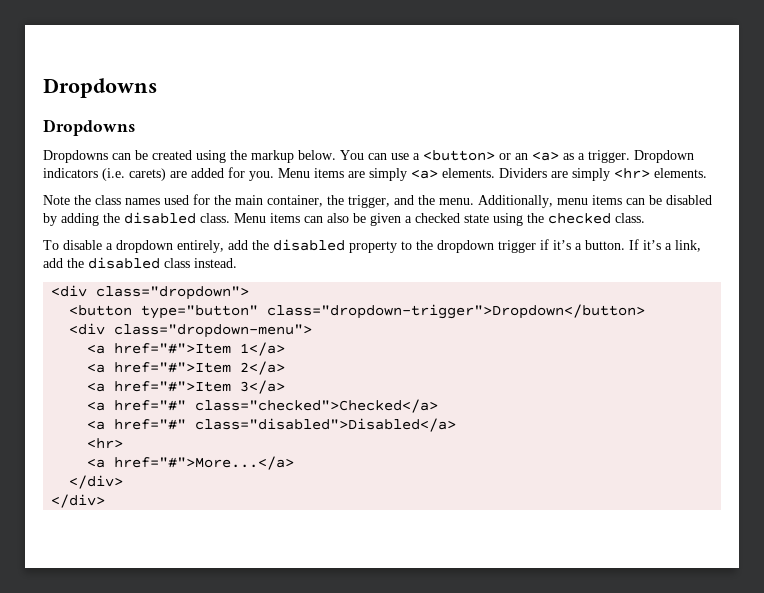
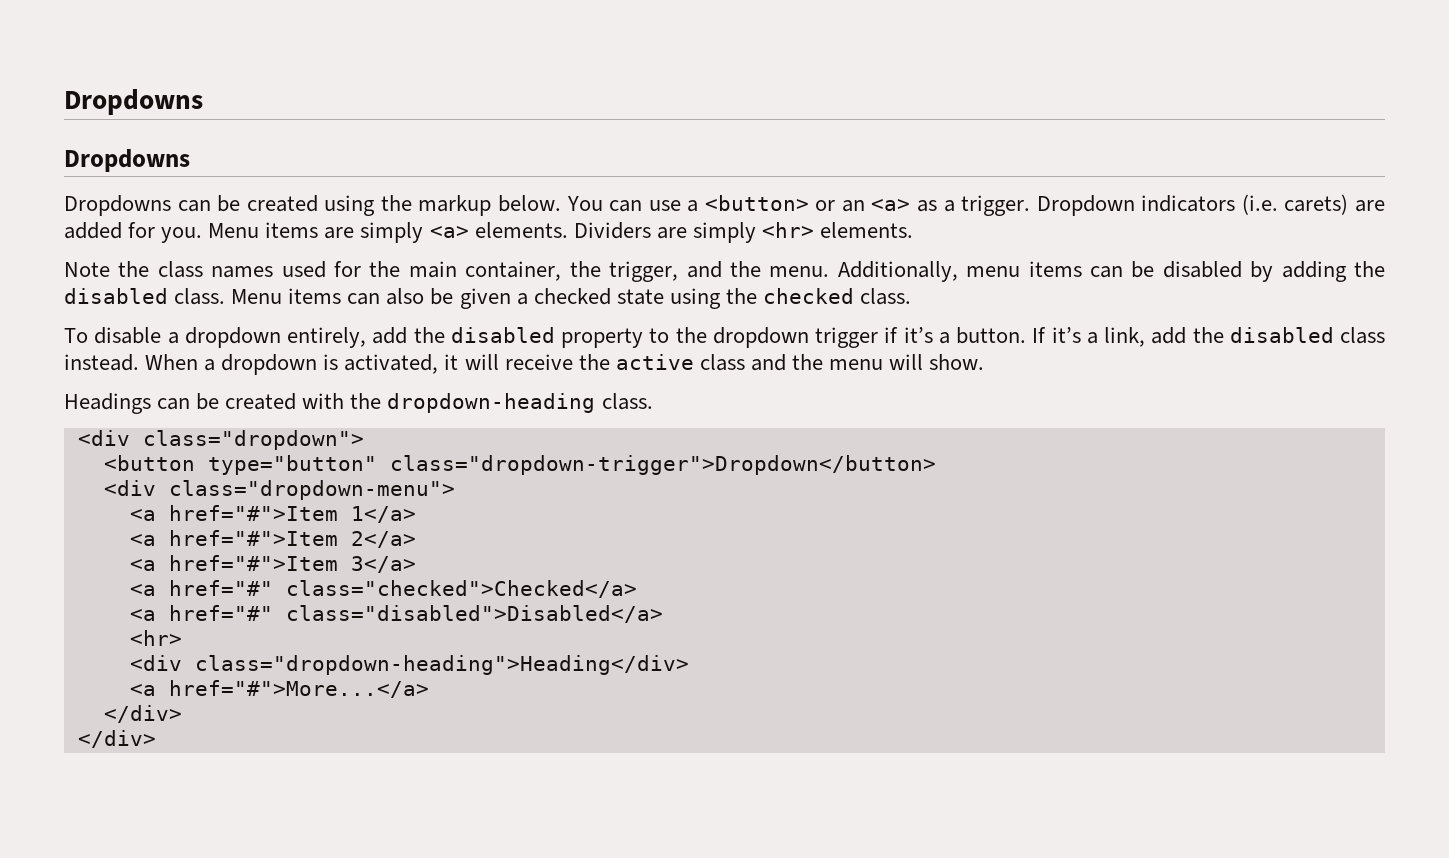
+ When a dropdown is activated, it will receive the active class and the menu will show.
+ Headings can be created with the dropdown-heading class.
+ <div class="dropdown-heading">Heading</div>

